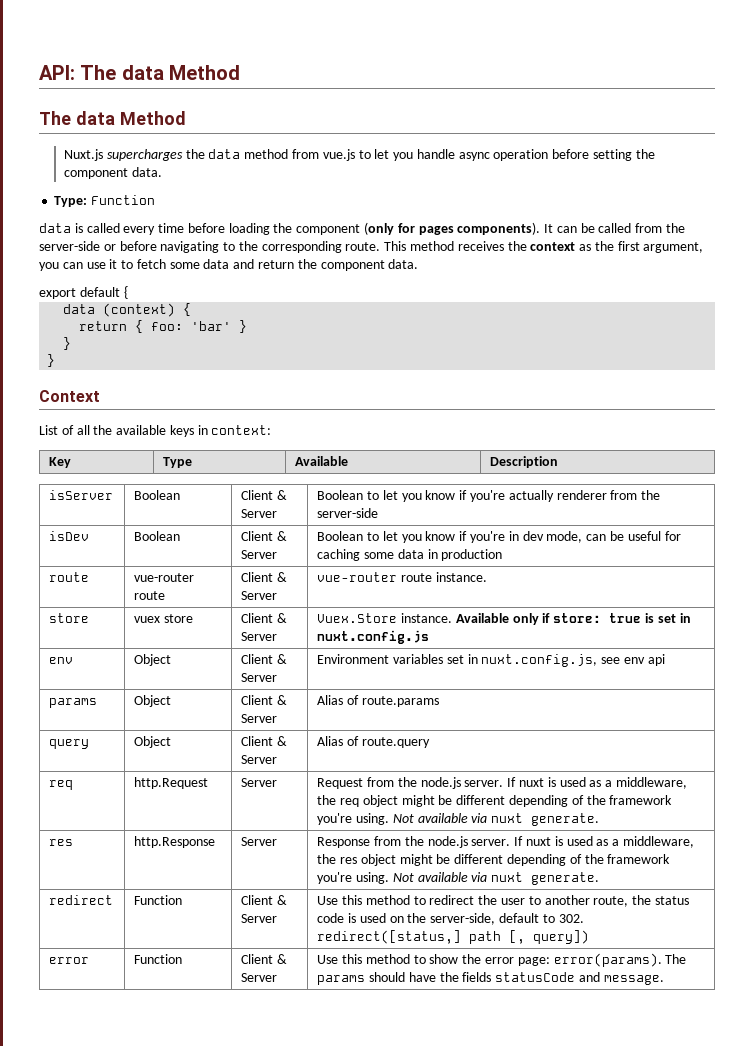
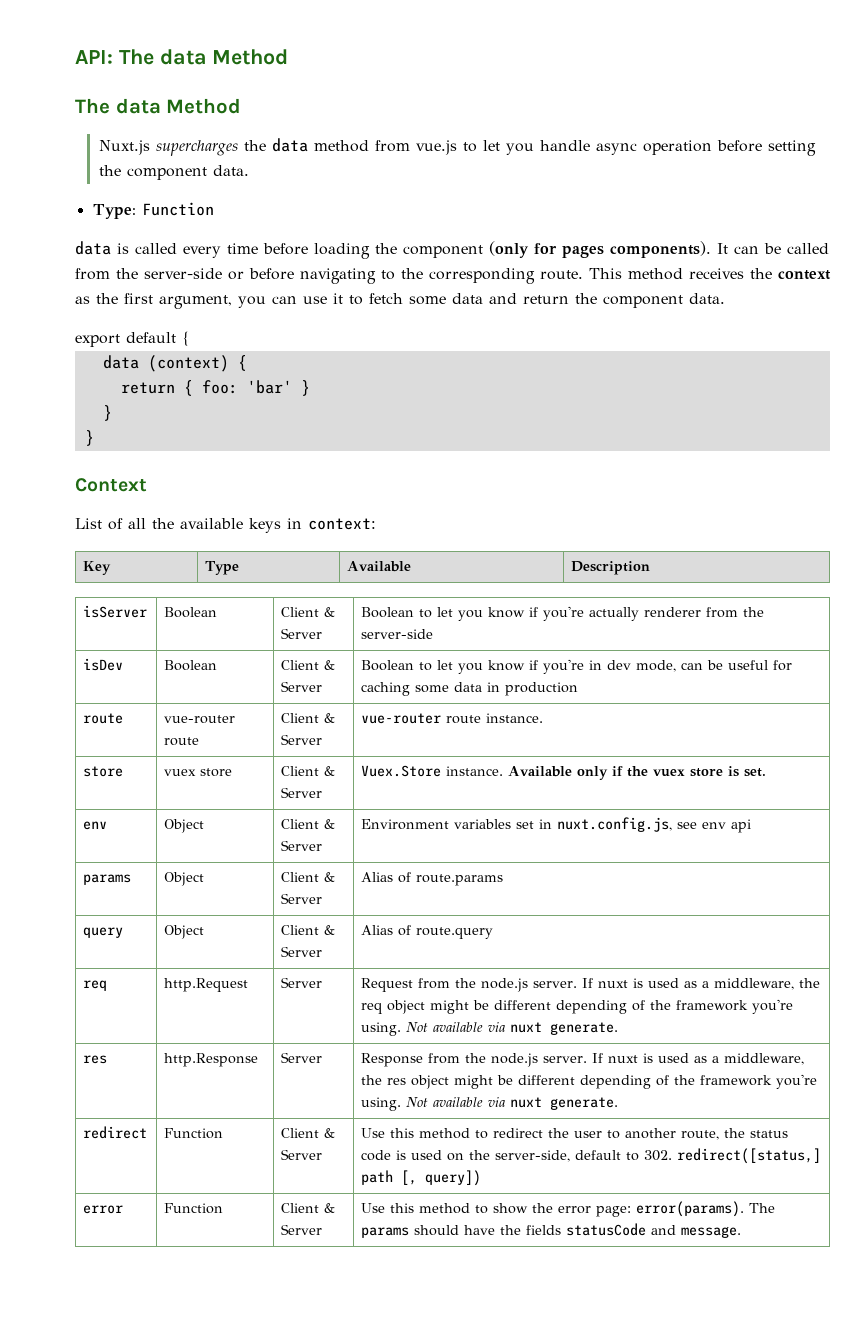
- store | vuex store | Client & Server | Vuex.Store instance. Available only if store: true is set in nuxt.config.js
+ store | vuex store | Client & Server | Vuex.Store instance. Available only if the vuex store is set.

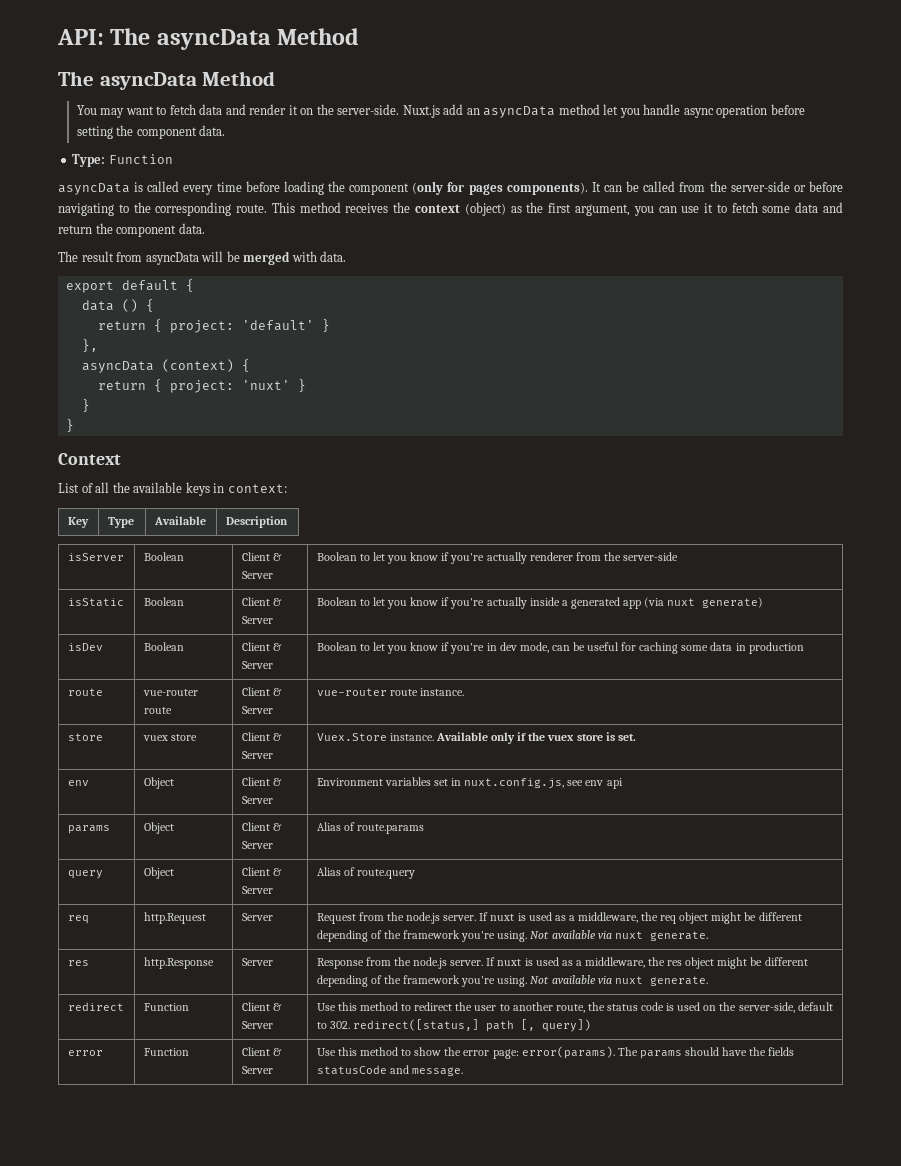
- API: The data Method
- The data Method
- Nuxt.js supercharges the data method from vue.js to let you handle async operation before setting the component data.
+ API: The asyncData Method
+ The asyncData Method
+ You may want to fetch data and render it on the server-side. Nuxt.js add an asyncData method let you handle async operation before setting the component data.
- data is called every time before loading the component (only for pages components).
+ asyncData is called every time before loading the component (only for pages components).
- This method receives the context as the first argument, you can use it to fetch some data and return the component data.
+ This method receives the context (object) as the first argument, you can use it to fetch some data and return the component data.
+ The result from asyncData will be merged with data.
  export default {
- data (context) {
+ data () {
+ return { project: 'default' }
+ },
+ asyncData (context) {
- return { foo: 'bar' }
+ return { project: 'nuxt' }
+ isStatic | Boolean | Client & Server | Boolean to let you know if you're actually inside a generated app (via nuxt generate)

